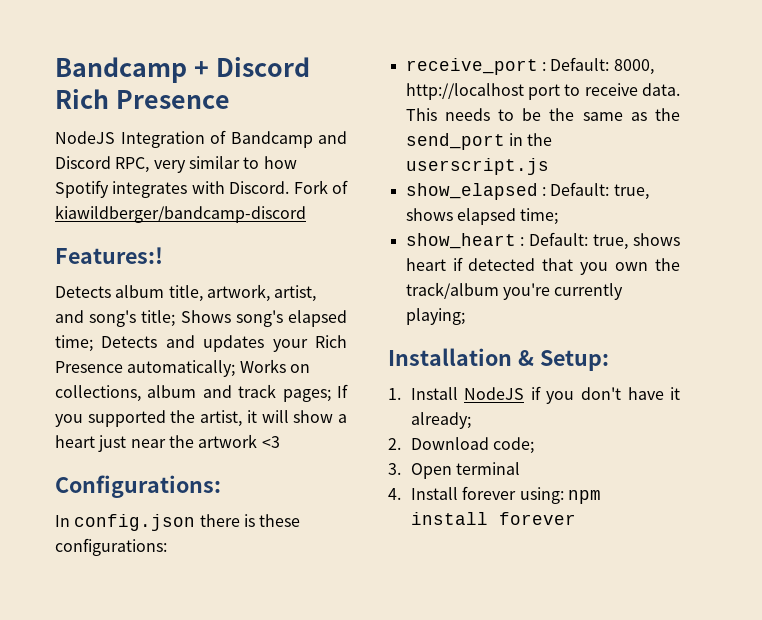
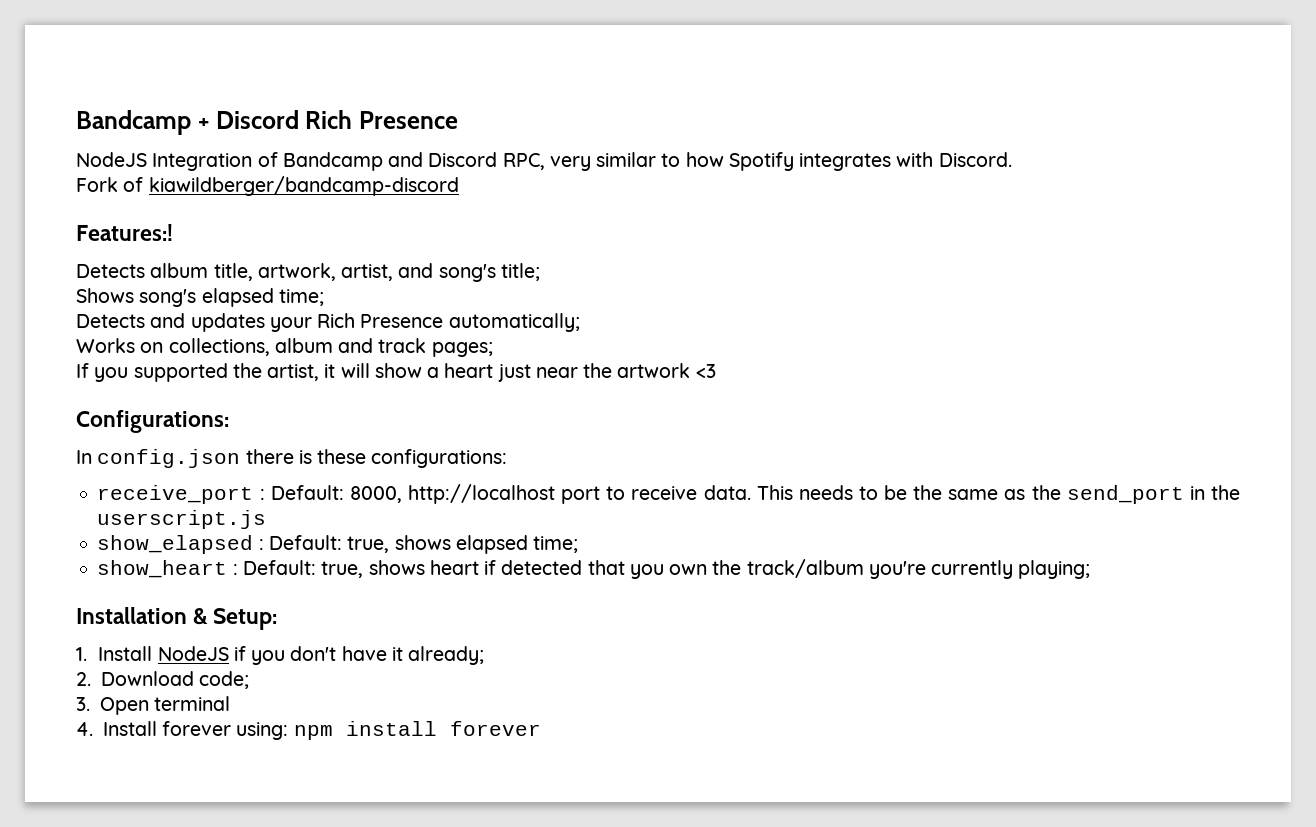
- NodeJS Integration of Bandcamp and Discord RPC, very similar to how Spotify integrates with Discord. Fork of kiawildberger/bandcamp-discord
+ NodeJS Integration of Bandcamp and Discord RPC, very similar to how Spotify integrates with Discord.
+ Fork of kiawildberger/bandcamp-discord
- Detects album title, artwork, artist, and song's title; Shows song's elapsed time; Detects and updates your Rich Presence automatically; Works on collections, album and track pages; If you supported the artist, it will show a heart just near the artwork <3
+ Detects album title, artwork, artist, and song's title;
+ Shows song's elapsed time;
+ Detects and updates your Rich Presence automatically;
+ Works on collections, album and track pages;
+ If you supported the artist, it will show a heart just near the artwork <3

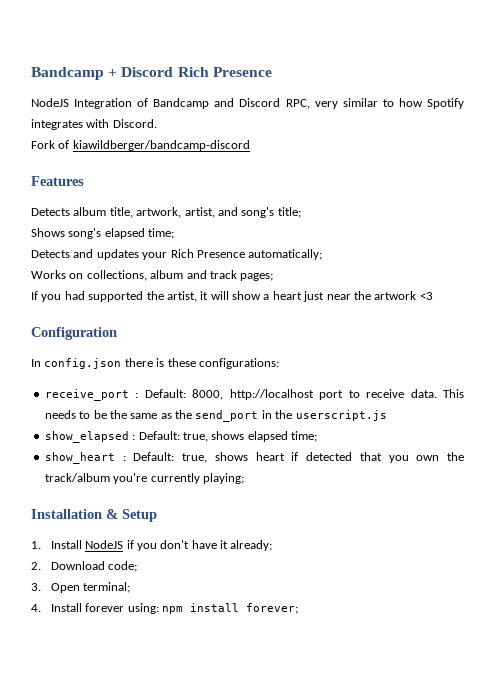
- Features:!
+ Features
- If you supported the artist, it will show a heart just near the artwork <3
+ If you had supported the artist, it will show a heart just near the artwork <3
- Configurations:
+ Configuration
- Installation & Setup:
+ Installation & Setup
- 3. Open terminal
+ 3. Open terminal;
- 4. Install forever using: npm install forever
+ 4. Install forever using: npm install forever;

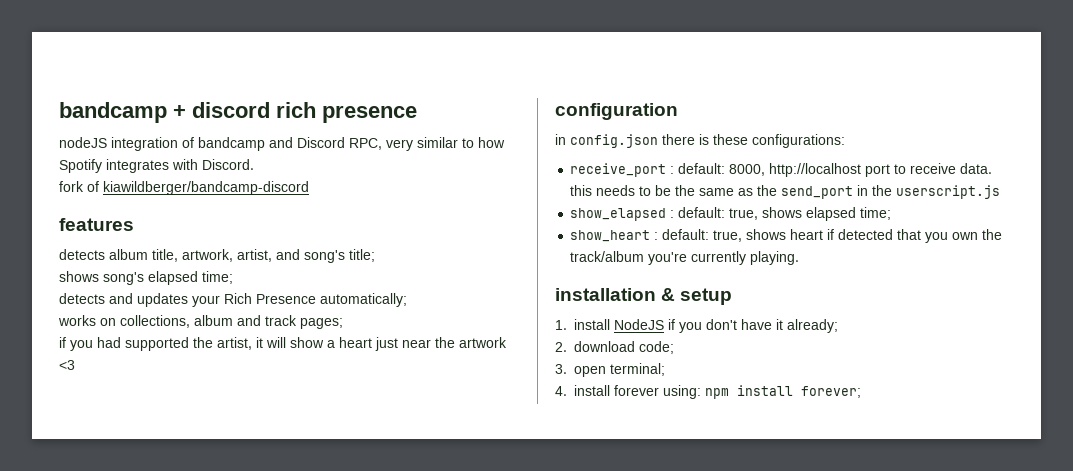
- Bandcamp + Discord Rich Presence
- NodeJS Integration of Bandcamp and Discord RPC, very similar to how Spotify integrates with Discord.
+ bandcamp + discord rich presence
+ nodeJS integration of bandcamp and Discord RPC, very similar to how Spotify integrates with Discord.
- Fork of kiawildberger/bandcamp-discord
+ fork of kiawildberger/bandcamp-discord
- Features
- Detects album title, artwork, artist, and song's title;
+ features
+ detects album title, artwork, artist, and song's title;
- Shows song's elapsed time;
+ shows song's elapsed time;
- Detects and updates your Rich Presence automatically;
+ detects and updates your Rich Presence automatically;
- Works on collections, album and track pages;
+ works on collections, album and track pages;
- If you had supported the artist, it will show a heart just near the artwork <3
+ if you had supported the artist, it will show a heart just near the artwork <3
- Configuration
- In config.json there is these configurations:
+ configuration
+ in config.json there is these configurations:
- receive_port : Default: 8000, http://localhost port to receive data. This needs to be the same as the send_port in the userscript.js
+ receive_port : default: 8000, http://localhost port to receive data. this needs to be the same as the send_port in the userscript.js
- show_elapsed : Default: true, shows elapsed time;
+ show_elapsed : default: true, shows elapsed time;
- show_heart : Default: true, shows heart if detected that you own the track/album you're currently playing;
- Installation & Setup
+ show_heart : default: true, shows heart if detected that you own the track/album you're currently playing.
+ installation & setup
- 1. Install NodeJS if you don't have it already;
+ 1. install NodeJS if you don't have it already;
- 2. Download code;
+ 2. download code;
- 3. Open terminal;
+ 3. open terminal;
- 4. Install forever using: npm install forever;
+ 4. install forever using: npm install forever;

